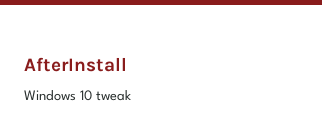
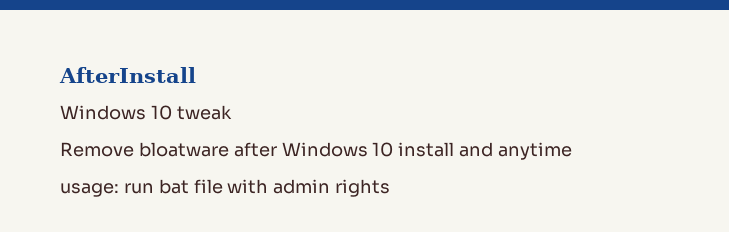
+ Remove bloatware after Windows 10 install and anytime
+ usage: run bat file with admin rights

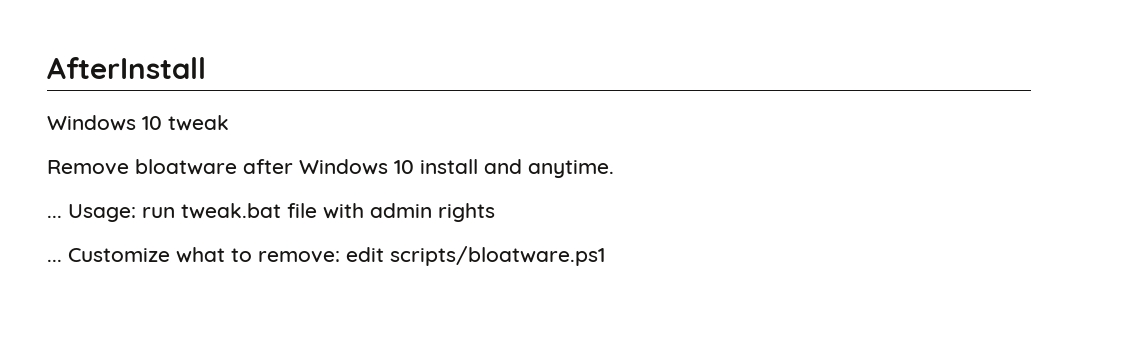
- Remove bloatware after Windows 10 install and anytime
- usage: run bat file with admin rights
+ Remove bloatware after Windows 10 install and anytime.
+ ... Usage: run tweak.bat file with admin rights
+ ... Customize what to remove: edit scripts/bloatware.ps1

